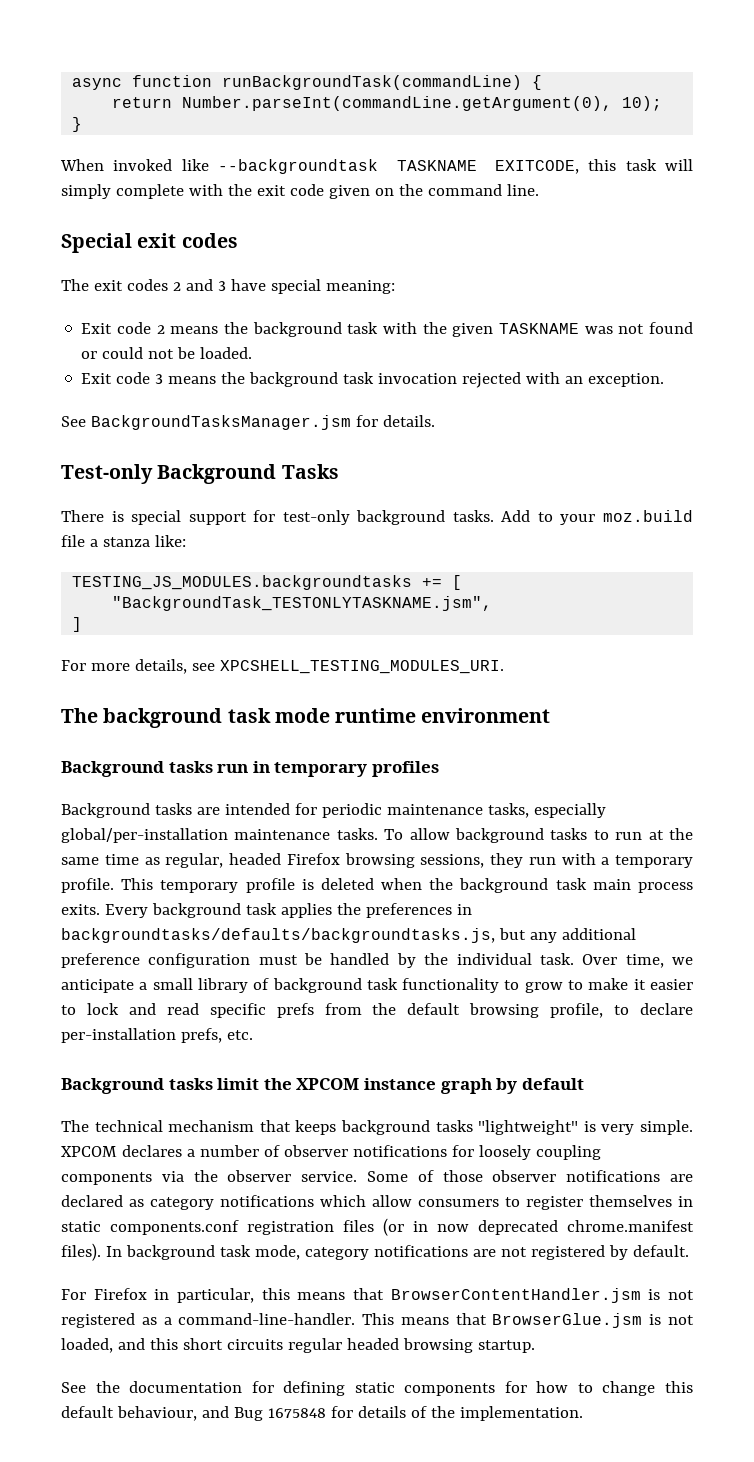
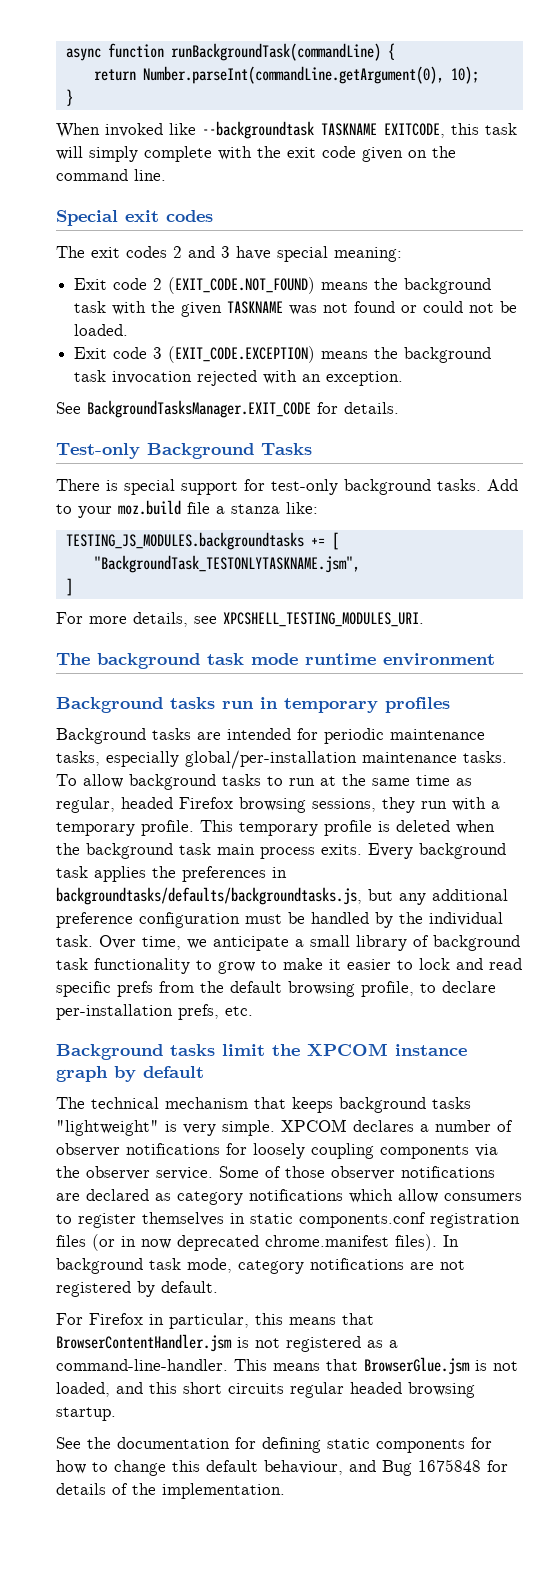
- Exit code 2 means the background task with the given TASKNAME was not found or could not be loaded.
+ Exit code 2 (EXIT_CODE.NOT_FOUND) means the background task with the given TASKNAME was not found or could not be loaded.
- Exit code 3 means the background task invocation rejected with an exception.
+ Exit code 3 (EXIT_CODE.EXCEPTION) means the background task invocation rejected with an exception.
- See BackgroundTasksManager.jsm for details.
+ See BackgroundTasksManager.EXIT_CODE for details.

